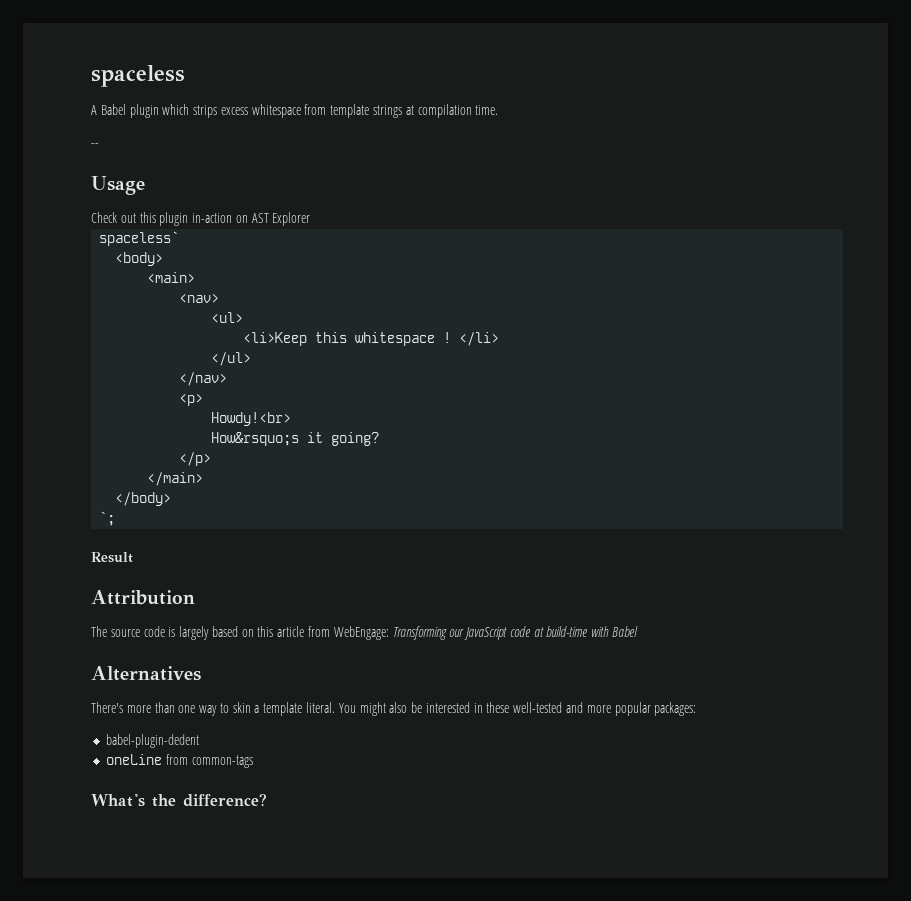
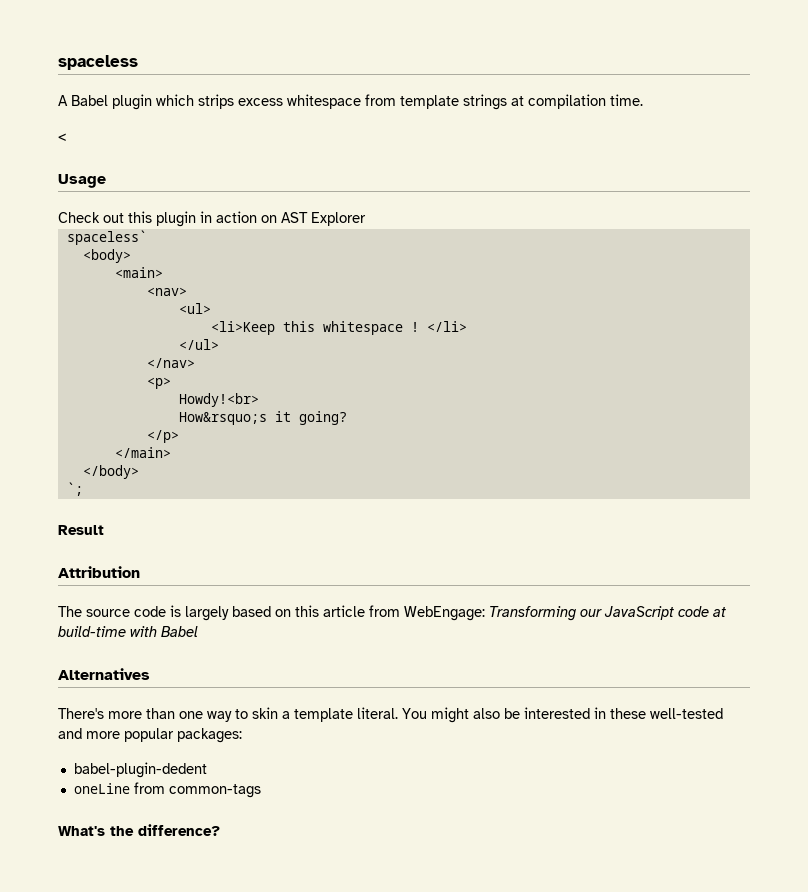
- --
+ <
- Check out this plugin in-action on AST Explorer
+ Check out this plugin in action on AST Explorer

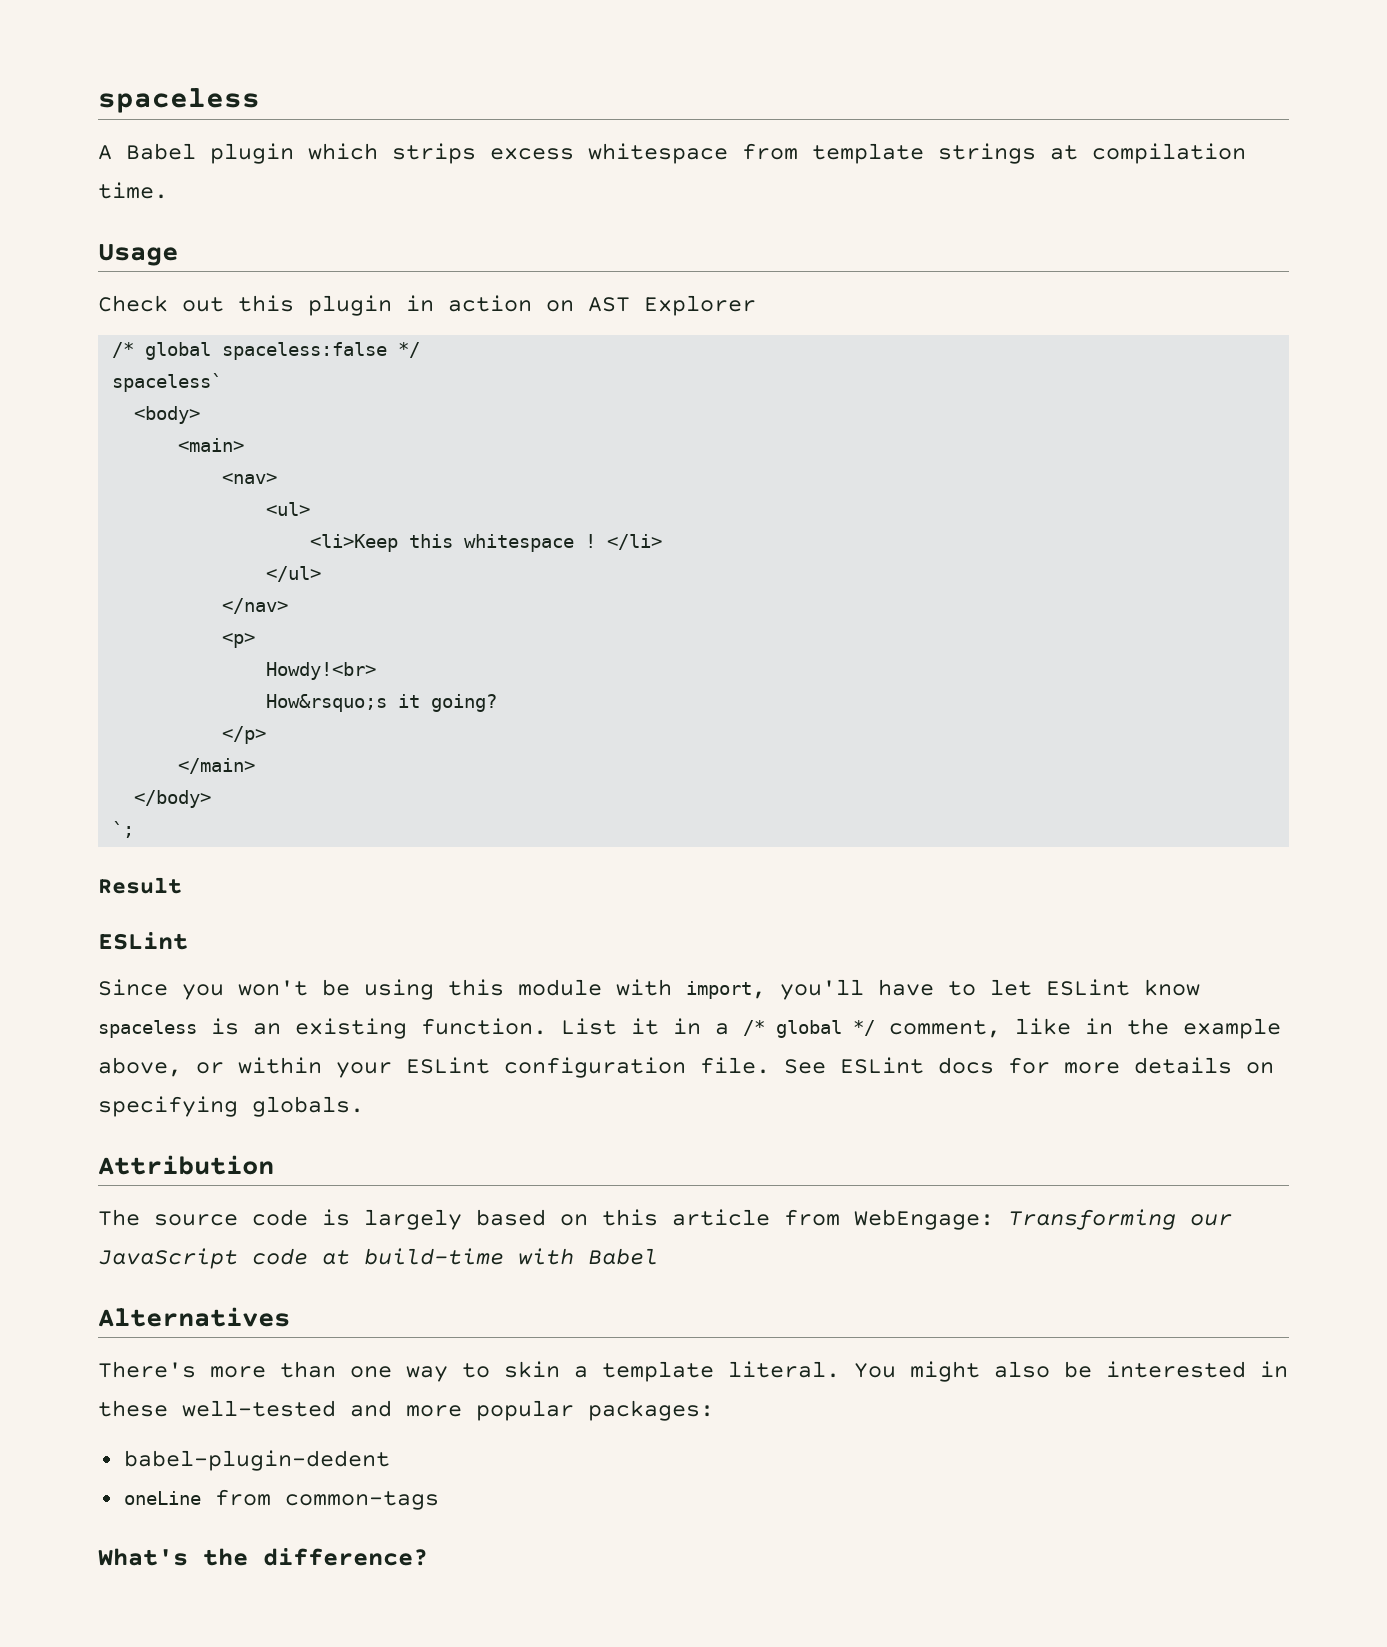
- <
+ /* global spaceless:false */
  Result
+ ESLint
+ Since you won't be using this module with import, you'll have to let ESLint know spaceless is an existing function. List it in a /* global */ comment, like in the example above, or within your ESLint configuration file. See ESLint docs for more details on specifying globals.

